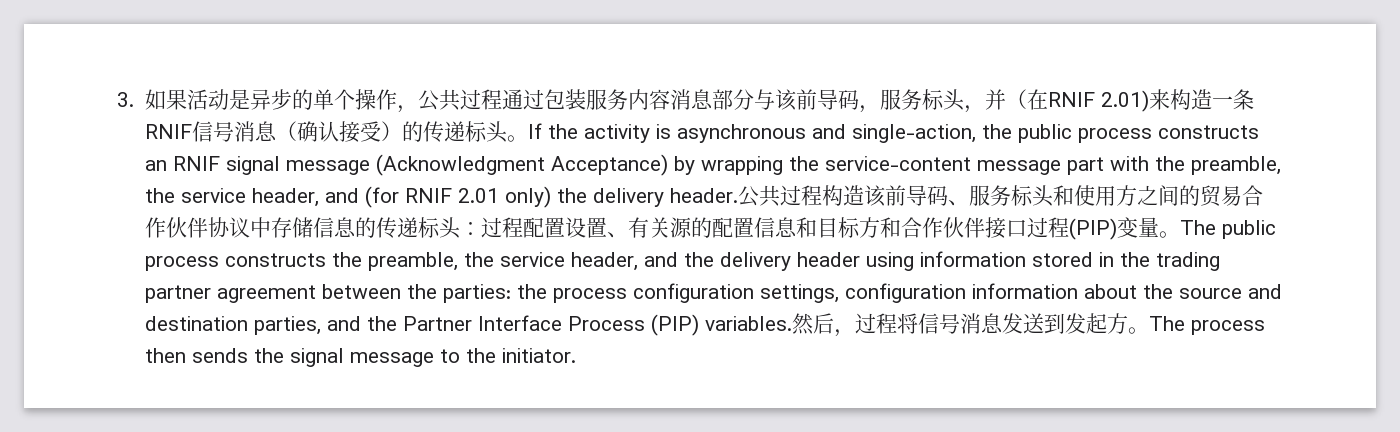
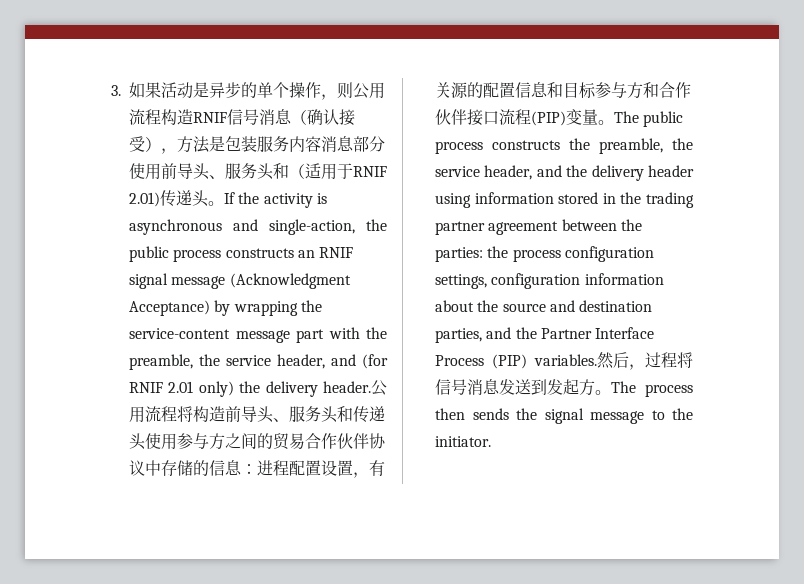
- 3.如果活动是异步的单个操作，公共过程通过包装服务内容消息部分与该前导码，服务标头，并（在RNIF 2.01)来构造一条RNIF信号消息（确认接受）的传递标头。
+ 3.如果活动是异步的单个操作，则公用流程构造RNIF信号消息（确认接受），方法是包装服务内容消息部分使用前导头、服务头和（适用于RNIF 2.01)传递头。
- 公共过程构造该前导码、服务标头和使用方之间的贸易合作伙伴协议中存储信息的传递标头：过程配置设置、有关源的配置信息和目标方和合作伙伴接口过程(PIP)变量。
+ 公用流程将构造前导头、服务头和传递头使用参与方之间的贸易合作伙伴协议中存储的信息：进程配置设置，有关源的配置信息和目标参与方和合作伙伴接口流程(PIP)变量。

